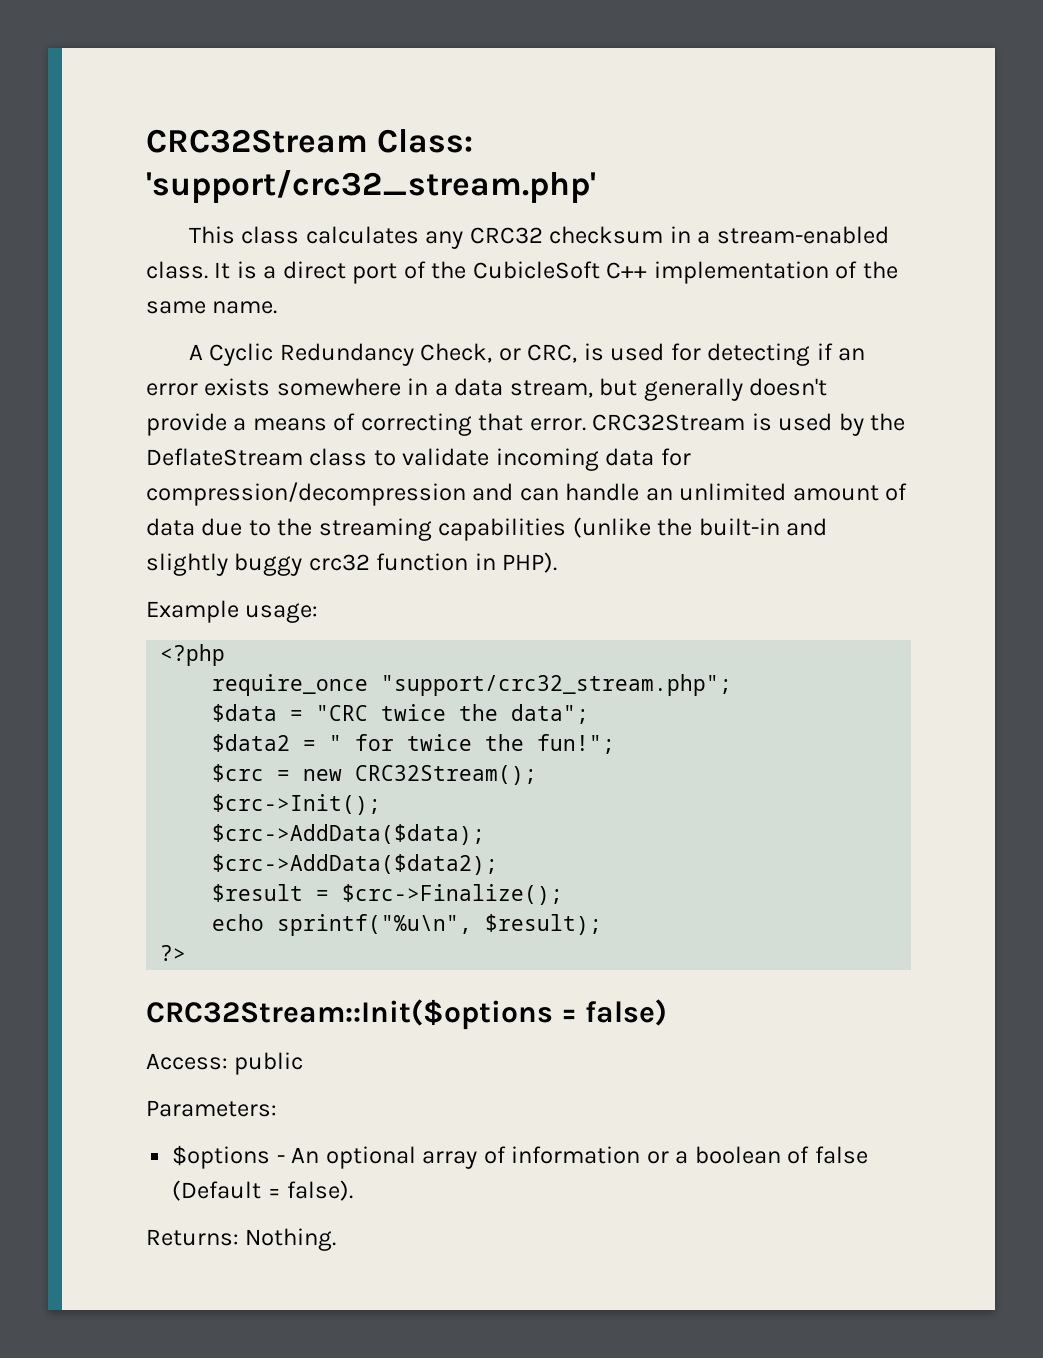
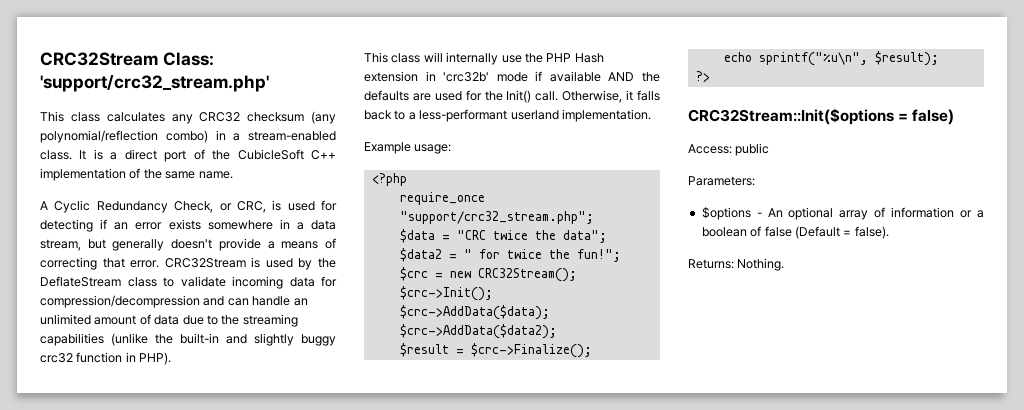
- This class calculates any CRC32 checksum in a stream-enabled class.
+ This class calculates any CRC32 checksum (any polynomial/reflection combo) in a stream-enabled class.
+ This class will internally use the PHP Hash extension in 'crc32b' mode if available AND the defaults are used for the Init() call. Otherwise, it falls back to a less-performant userland implementation.

